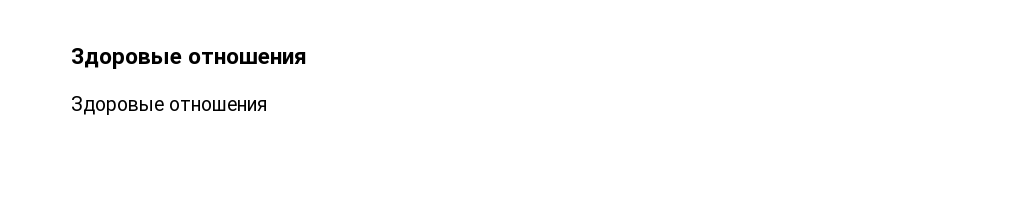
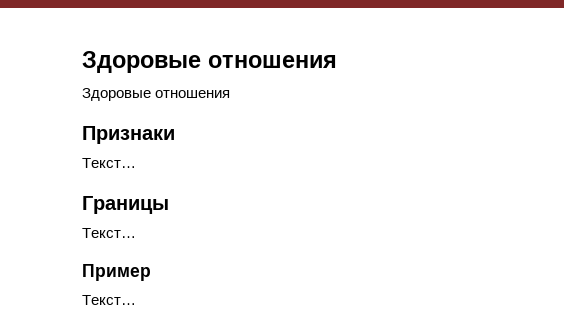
+ Признаки
+ Текст…
+ Границы
+ Текст…
+ Пример
+ Текст…

